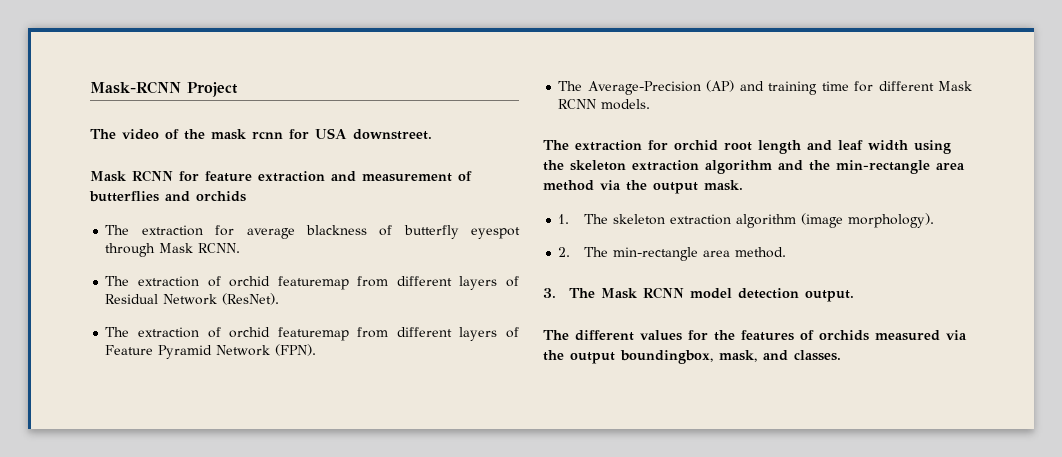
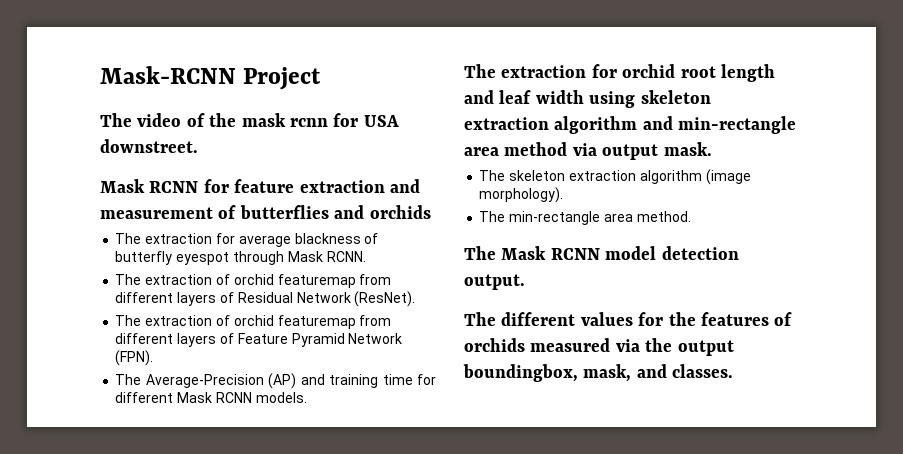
- The extraction for orchid root length and leaf width using the skeleton extraction algorithm and the min-rectangle area method via the output mask.
+ The extraction for orchid root length and leaf width using skeleton extraction algorithm and min-rectangle area method via output mask.
- 1. The skeleton extraction algorithm (image morphology).
+ The skeleton extraction algorithm (image morphology).
- 2. The min-rectangle area method.
+ The min-rectangle area method.
- 3. The Mask RCNN model detection output.
+ The Mask RCNN model detection output.

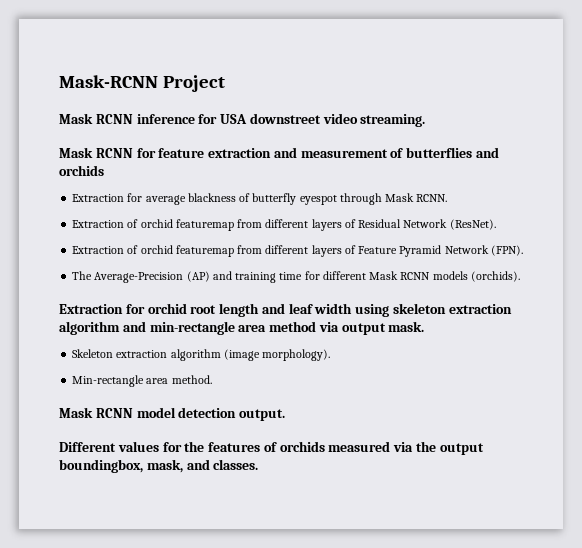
- The video of the mask rcnn for USA downstreet.
+ Mask RCNN inference for USA downstreet video streaming.
- The extraction for average blackness of butterfly eyespot through Mask RCNN.
+ Extraction for average blackness of butterfly eyespot through Mask RCNN.
- The extraction of orchid featuremap from different layers of Residual Network (ResNet).
+ Extraction of orchid featuremap from different layers of Residual Network (ResNet).
- The extraction of orchid featuremap from different layers of Feature Pyramid Network (FPN).
+ Extraction of orchid featuremap from different layers of Feature Pyramid Network (FPN).
- The Average-Precision (AP) and training time for different Mask RCNN models.
- The extraction for orchid root length and leaf width using skeleton extraction algorithm and min-rectangle area method via output mask.
+ The Average-Precision (AP) and training time for different Mask RCNN models (orchids).
+ Extraction for orchid root length and leaf width using skeleton extraction algorithm and min-rectangle area method via output mask.
- The skeleton extraction algorithm (image morphology).
+ Skeleton extraction algorithm (image morphology).
- The min-rectangle area method.
+ Min-rectangle area method.
- The Mask RCNN model detection output.
+ Mask RCNN model detection output.
- The different values for the features of orchids measured via the output boundingbox, mask, and classes.
+ Different values for the features of orchids measured via the output boundingbox, mask, and classes.

